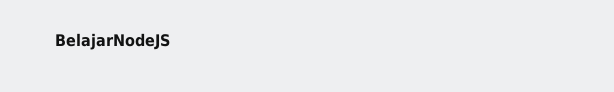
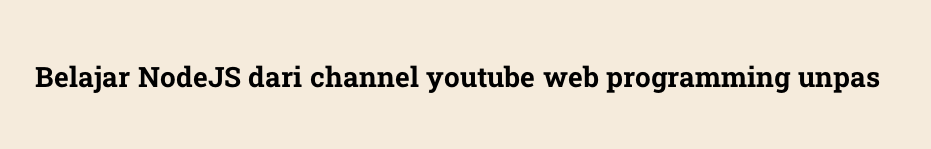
- BelajarNodeJS
+ Belajar NodeJS dari channel youtube web programming unpas

